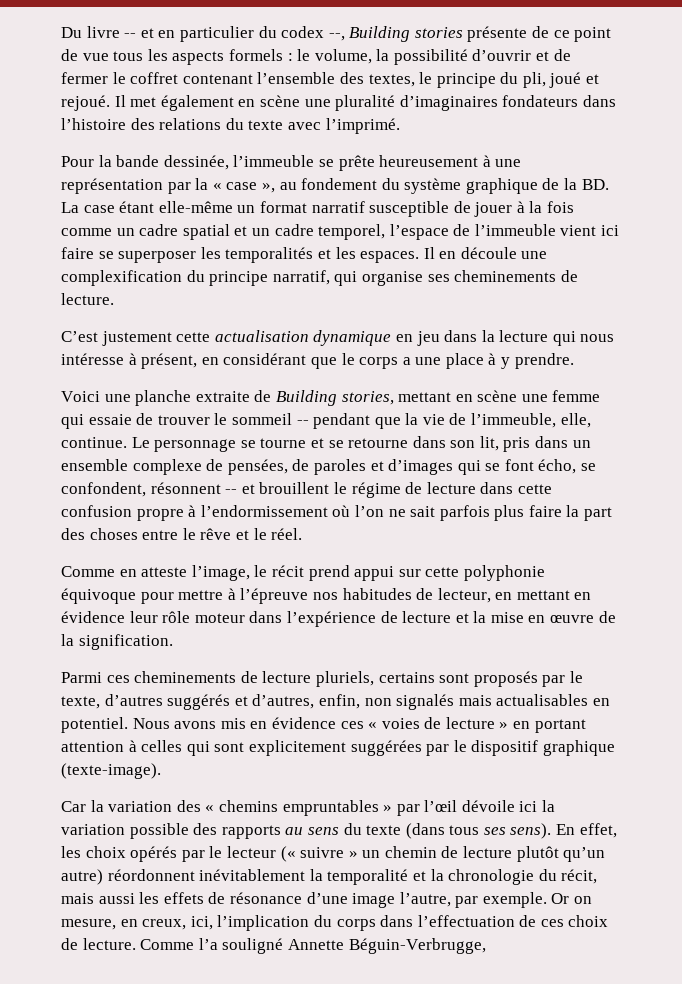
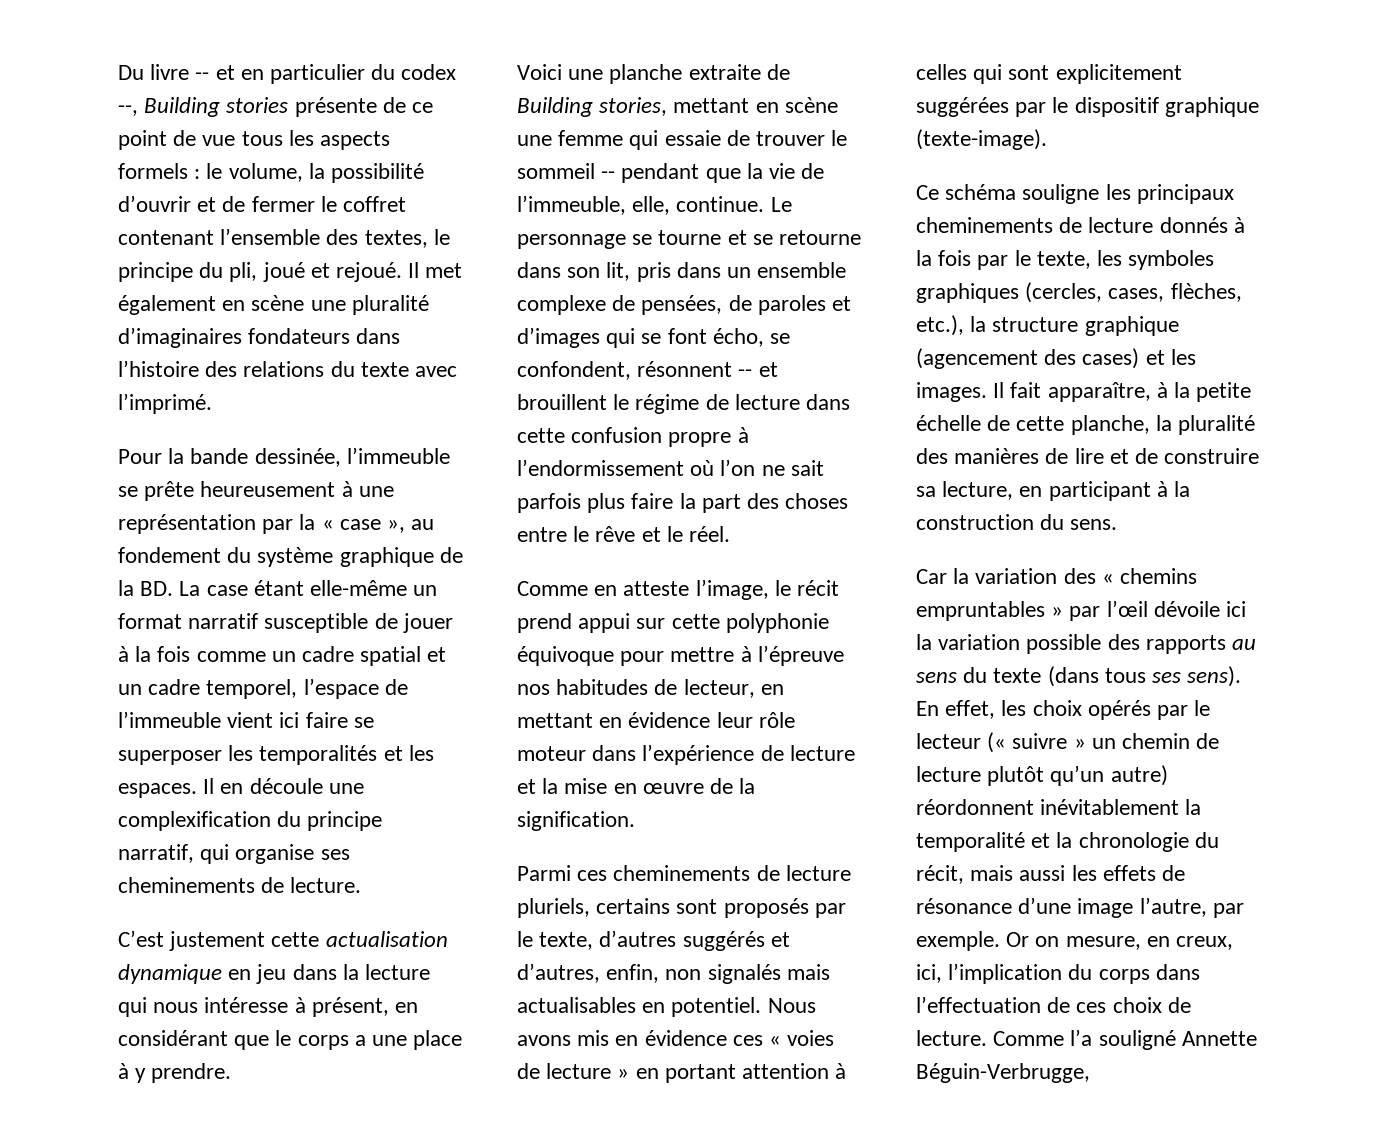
+ Ce schéma souligne les principaux cheminements de lecture donnés à la fois par le texte, les symboles graphiques (cercles, cases, flèches, etc.), la structure graphique (agencement des cases) et les images. Il fait apparaître, à la petite échelle de cette planche, la pluralité des manières de lire et de construire sa lecture, en participant à la construction du sens.

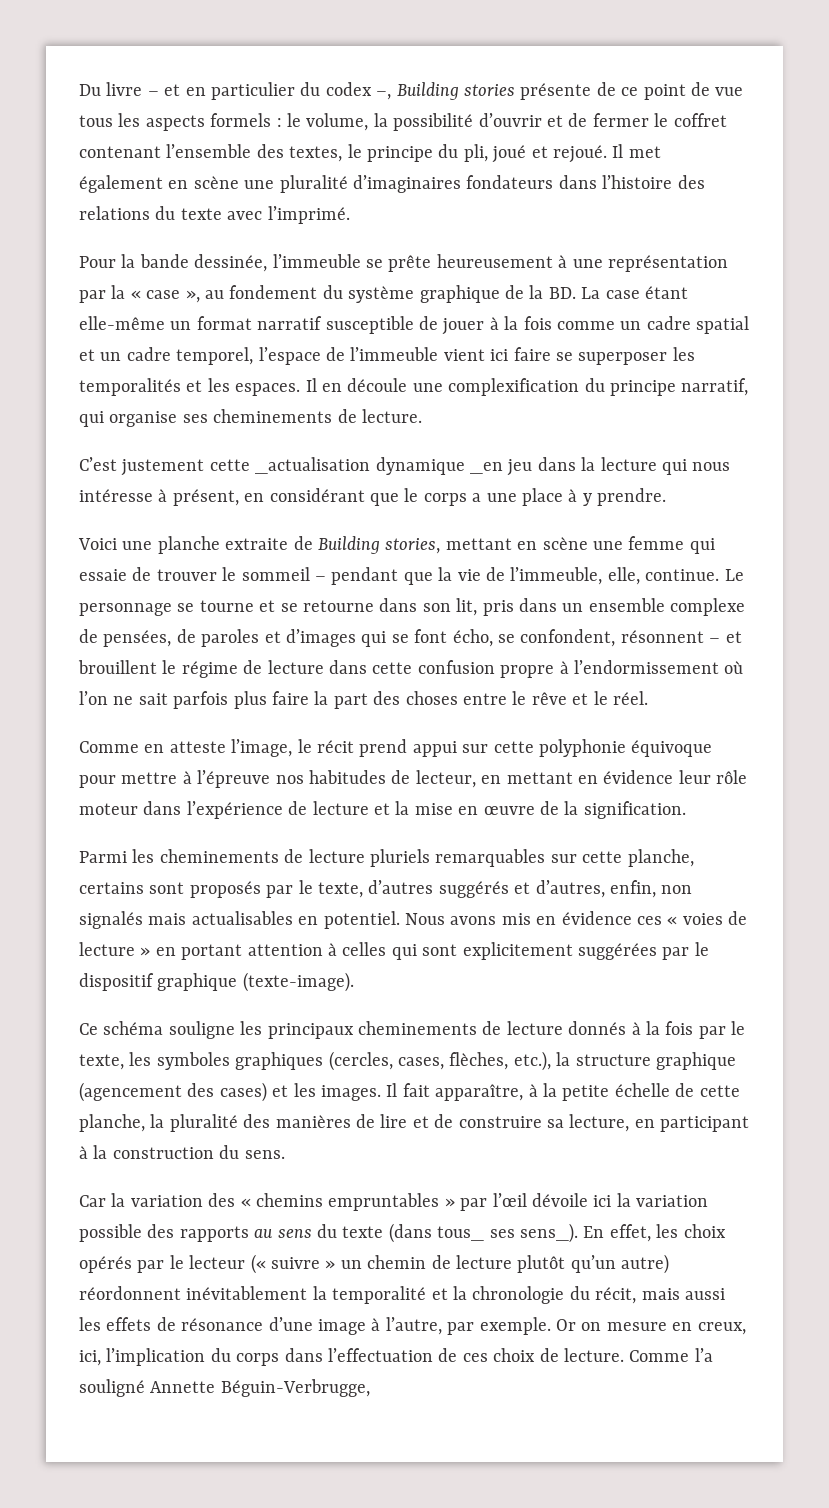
- Du livre -- et en particulier du codex --, Building stories présente de ce point de vue tous les aspects formels : le volume, la possibilité d’ouvrir et de fermer le coffret contenant l’ensemble des textes, le principe du pli, joué et rejoué.
+ Du livre – et en particulier du codex –, Building stories présente de ce point de vue tous les aspects formels : le volume, la possibilité d’ouvrir et de fermer le coffret contenant l’ensemble des textes, le principe du pli, joué et rejoué.
- C’est justement cette actualisation dynamique en jeu dans la lecture qui nous intéresse à présent, en considérant que le corps a une place à y prendre.
+ C’est justement cette _actualisation dynamique _en jeu dans la lecture qui nous intéresse à présent, en considérant que le corps a une place à y prendre.
- Voici une planche extraite de Building stories, mettant en scène une femme qui essaie de trouver le sommeil -- pendant que la vie de l’immeuble, elle, continue.
+ Voici une planche extraite de Building stories, mettant en scène une femme qui essaie de trouver le sommeil – pendant que la vie de l’immeuble, elle, continue.
- Le personnage se tourne et se retourne dans son lit, pris dans un ensemble complexe de pensées, de paroles et d’images qui se font écho, se confondent, résonnent -- et brouillent le régime de lecture dans cette confusion propre à l’endormissement où l’on ne sait parfois plus faire la part des choses entre le rêve et le réel.
+ Le personnage se tourne et se retourne dans son lit, pris dans un ensemble complexe de pensées, de paroles et d’images qui se font écho, se confondent, résonnent – et brouillent le régime de lecture dans cette confusion propre à l’endormissement où l’on ne sait parfois plus faire la part des choses entre le rêve et le réel.
- Parmi ces cheminements de lecture pluriels, certains sont proposés par le texte, d’autres suggérés et d’autres, enfin, non signalés mais actualisables en potentiel.
+ Parmi les cheminements de lecture pluriels remarquables sur cette planche, certains sont proposés par le texte, d’autres suggérés et d’autres, enfin, non signalés mais actualisables en potentiel.
- Car la variation des « chemins empruntables » par l’œil dévoile ici la variation possible des rapports au sens du texte (dans tous ses sens).
+ Car la variation des « chemins empruntables » par l’œil dévoile ici la variation possible des rapports au sens du texte (dans tous_ ses sens_).
- En effet, les choix opérés par le lecteur (« suivre » un chemin de lecture plutôt qu’un autre) réordonnent inévitablement la temporalité et la chronologie du récit, mais aussi les effets de résonance d’une image l’autre, par exemple.
+ En effet, les choix opérés par le lecteur (« suivre » un chemin de lecture plutôt qu’un autre) réordonnent inévitablement la temporalité et la chronologie du récit, mais aussi les effets de résonance d’une image à l’autre, par exemple.
- Or on mesure, en creux, ici, l’implication du corps dans l’effectuation de ces choix de lecture.
+ Or on mesure en creux, ici, l’implication du corps dans l’effectuation de ces choix de lecture.

